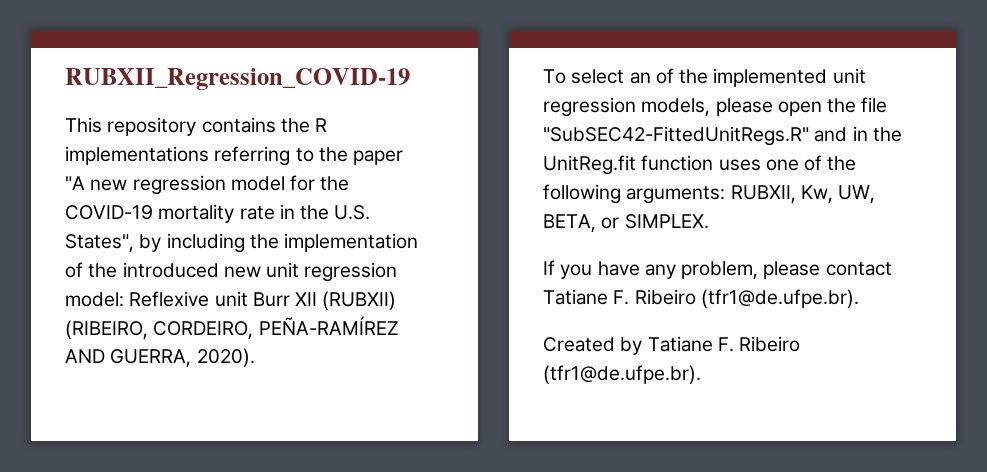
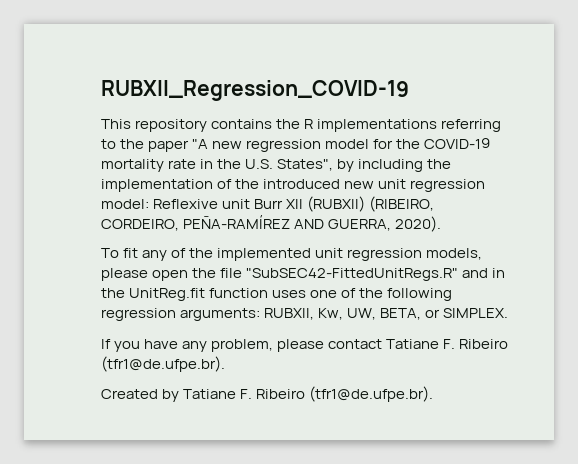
- To select an of the implemented unit regression models, please open the file "SubSEC42-FittedUnitRegs.R" and in the UnitReg.fit function uses one of the following arguments: RUBXII, Kw, UW, BETA, or SIMPLEX.
+ To fit any of the implemented unit regression models, please open the file "SubSEC42-FittedUnitRegs.R" and in the UnitReg.fit function uses one of the following regression arguments: RUBXII, Kw, UW, BETA, or SIMPLEX.

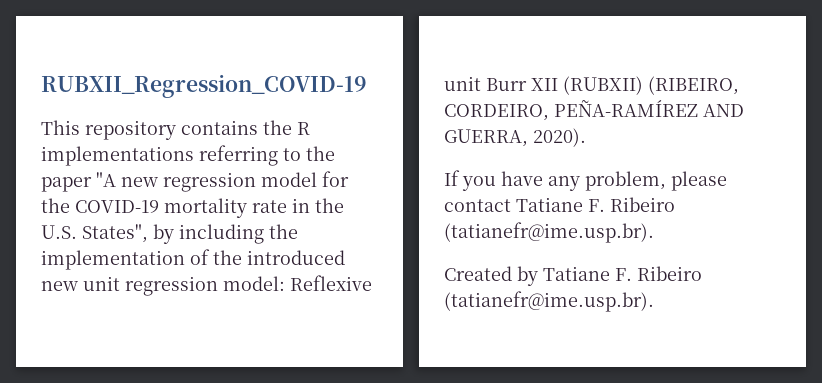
- To fit any of the implemented unit regression models, please open the file "SubSEC42-FittedUnitRegs.R" and in the UnitReg.fit function uses one of the following regression arguments: RUBXII, Kw, UW, BETA, or SIMPLEX.
- If you have any problem, please contact Tatiane F. Ribeiro (tfr1@de.ufpe.br).
+ If you have any problem, please contact Tatiane F. Ribeiro (tatianefr@ime.usp.br).
- Created by Tatiane F. Ribeiro (tfr1@de.ufpe.br).
+ Created by Tatiane F. Ribeiro (tatianefr@ime.usp.br).

